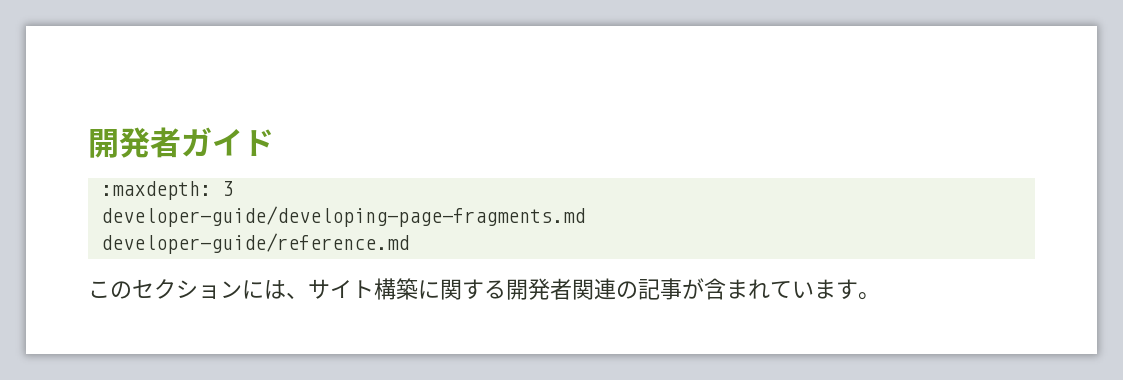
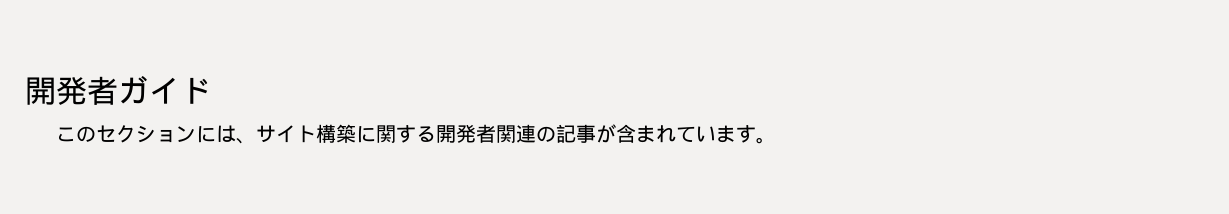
- :maxdepth: 3
- developer-guide/developing-page-fragments.md
- developer-guide/reference.md

